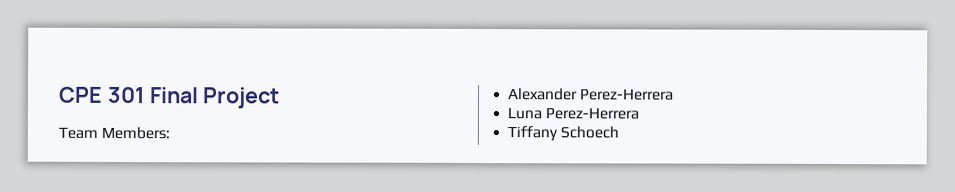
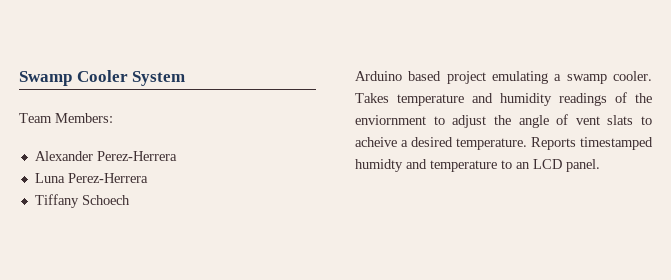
- CPE 301 Final Project
+ Swamp Cooler System
+ Arduino based project emulating a swamp cooler. Takes temperature and humidity readings of the enviornment to adjust the angle of vent slats to acheive a desired temperature. Reports timestamped humidty and temperature to an LCD panel.

